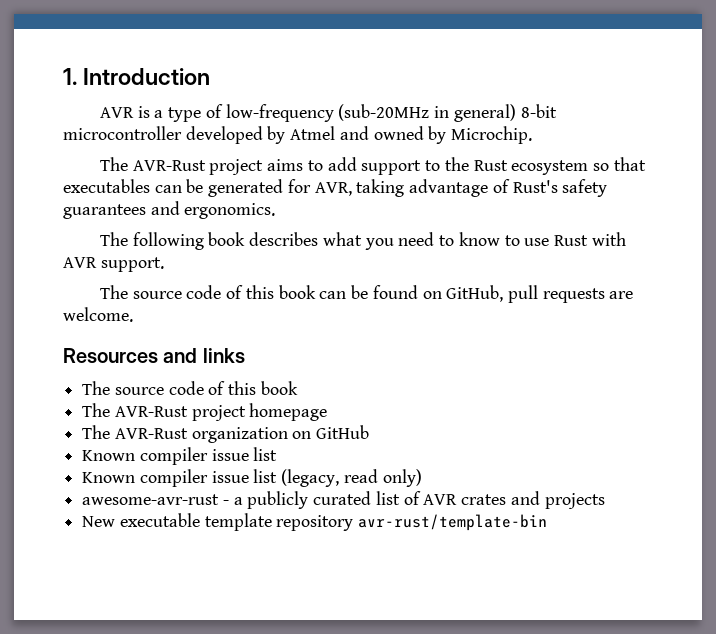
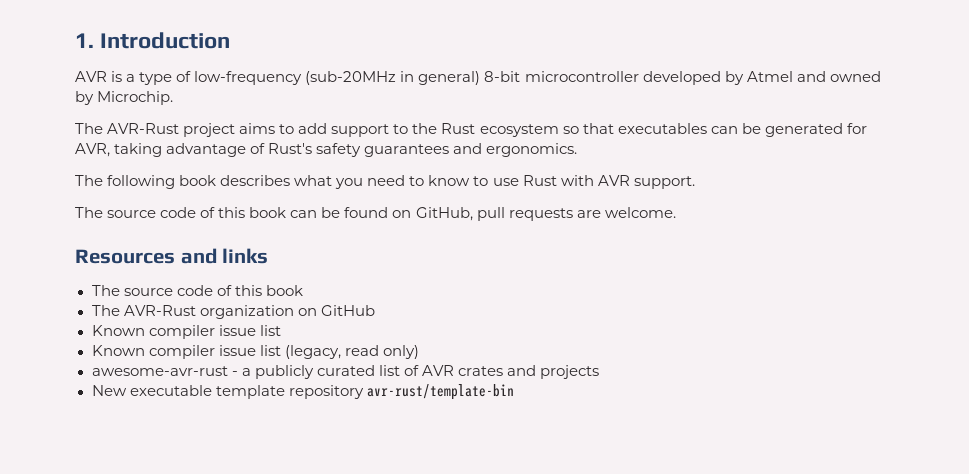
- The AVR-Rust project homepage

